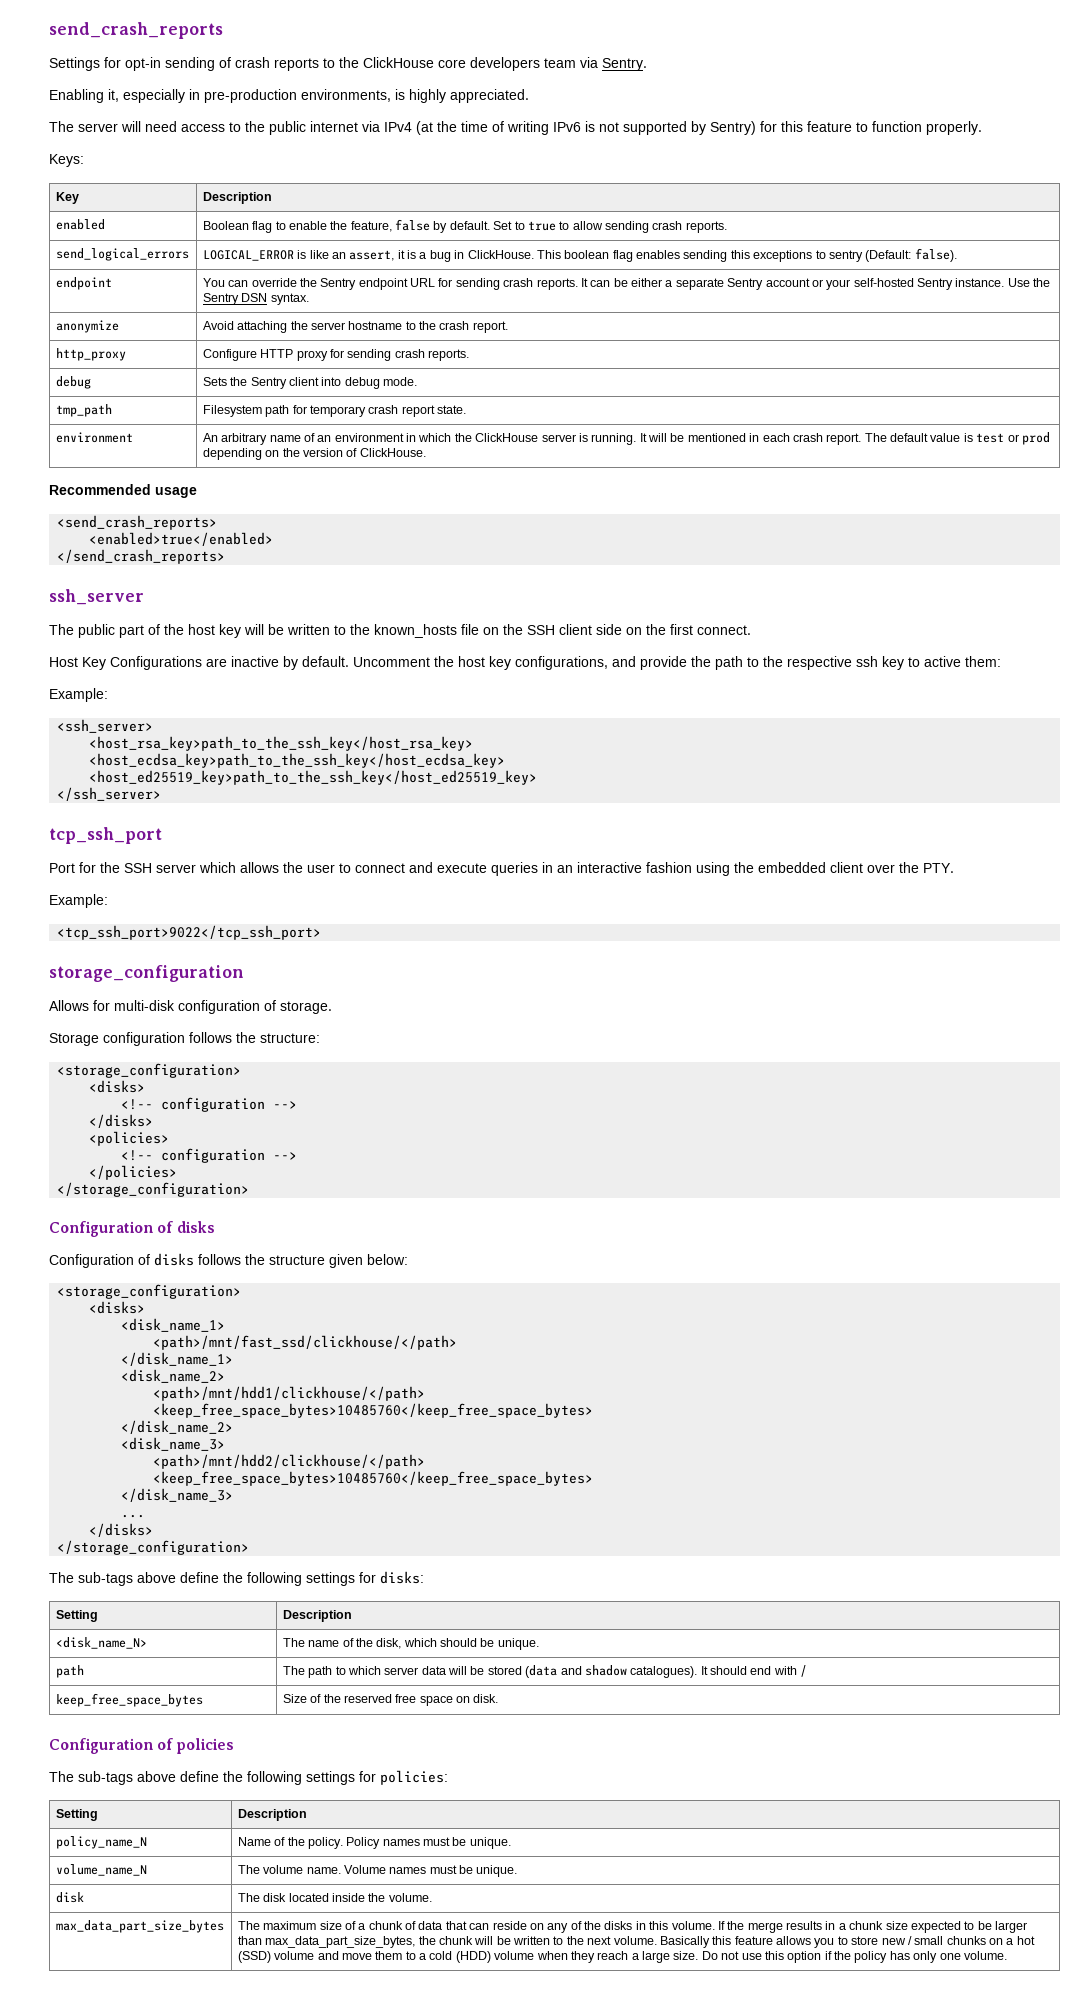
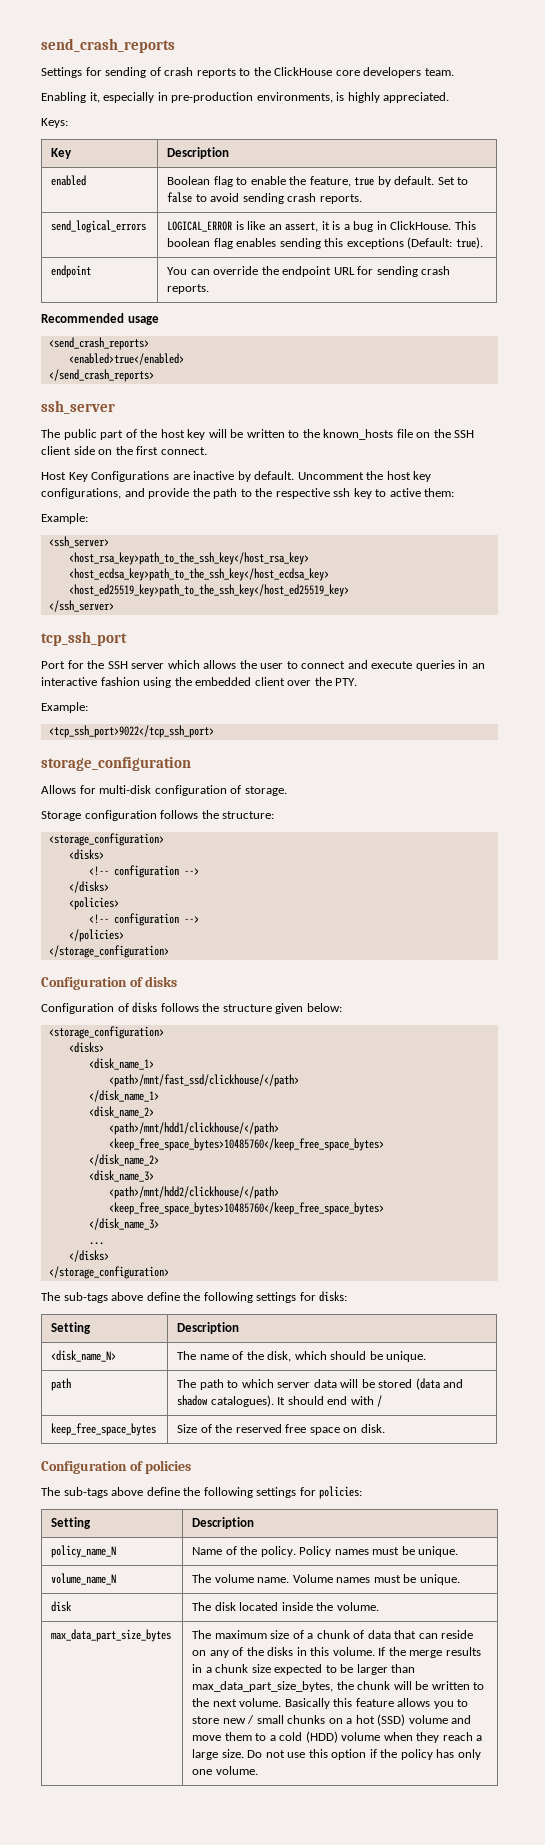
- Settings for opt-in sending of crash reports to the ClickHouse core developers team via Sentry.
+ Settings for sending of crash reports to the ClickHouse core developers team.
- The server will need access to the public internet via IPv4 (at the time of writing IPv6 is not supported by Sentry) for this feature to function properly.
- enabled | Boolean flag to enable the feature, false by default. Set to true to allow sending crash reports.
+ enabled | Boolean flag to enable the feature, true by default. Set to false to avoid sending crash reports.
- send_logical_errors | LOGICAL_ERROR is like an assert, it is a bug in ClickHouse. This boolean flag enables sending this exceptions to sentry (Default: false).
+ send_logical_errors | LOGICAL_ERROR is like an assert, it is a bug in ClickHouse. This boolean flag enables sending this exceptions (Default: true).
- endpoint | You can override the Sentry endpoint URL for sending crash reports. It can be either a separate Sentry account or your self-hosted Sentry instance. Use the Sentry DSN syntax.
- anonymize | Avoid attaching the server hostname to the crash report.
- http_proxy | Configure HTTP proxy for sending crash reports.
- debug | Sets the Sentry client into debug mode.
- tmp_path | Filesystem path for temporary crash report state.
- environment | An arbitrary name of an environment in which the ClickHouse server is running. It will be mentioned in each crash report. The default value is test or prod depending on the version of ClickHouse.
+ endpoint | You can override the endpoint URL for sending crash reports.

